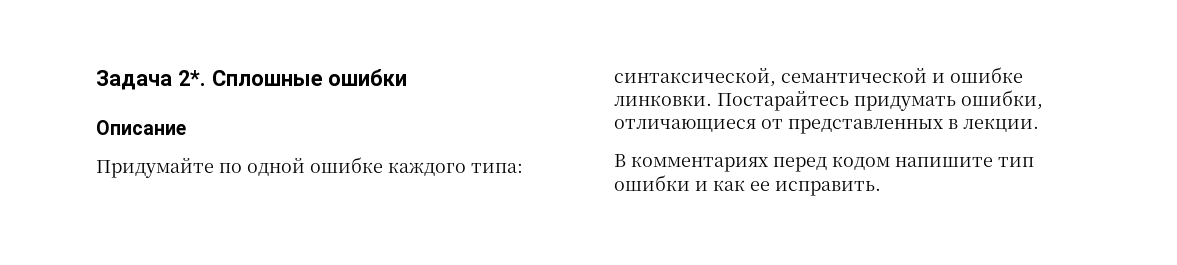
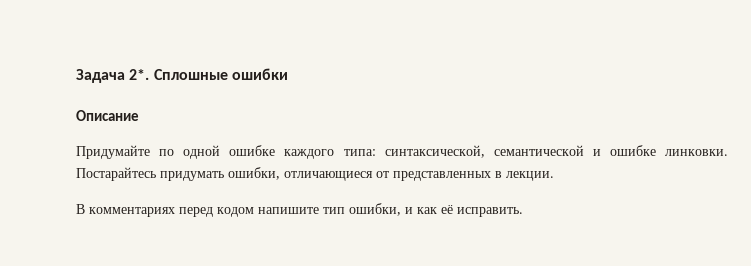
- В комментариях перед кодом напишите тип ошибки и как ее исправить.
+ В комментариях перед кодом напишите тип ошибки, и как её исправить.

